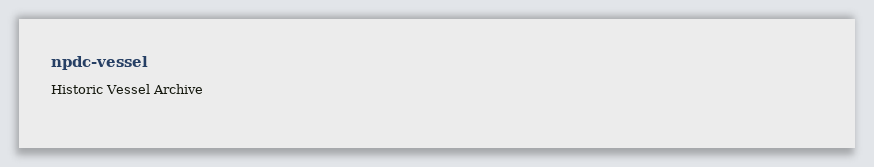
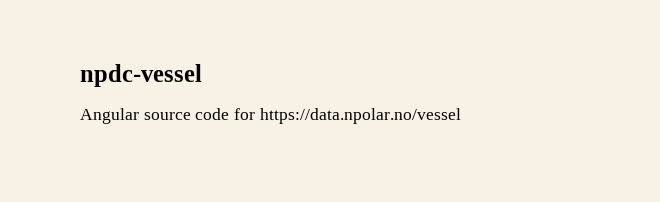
- Historic Vessel Archive
+ Angular source code for https://data.npolar.no/vessel

